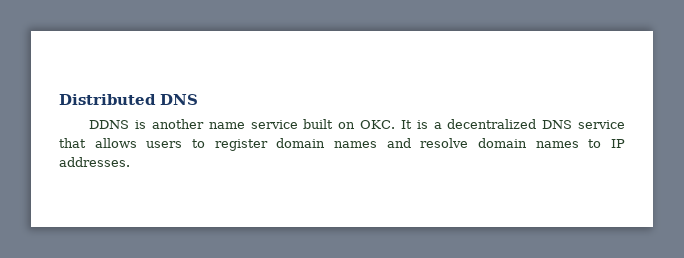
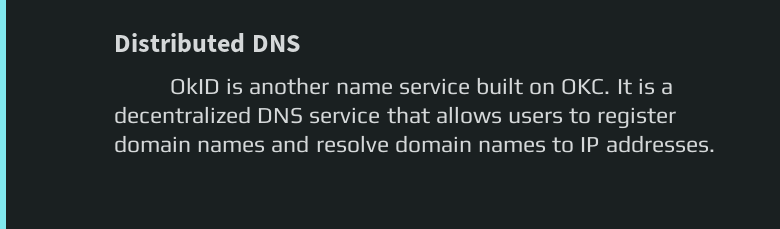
- DDNS is another name service built on OKC. It is a decentralized DNS service that allows users to register domain names and resolve domain names to IP addresses.
+ OkID is another name service built on OKC. It is a decentralized DNS service that allows users to register domain names and resolve domain names to IP addresses.

